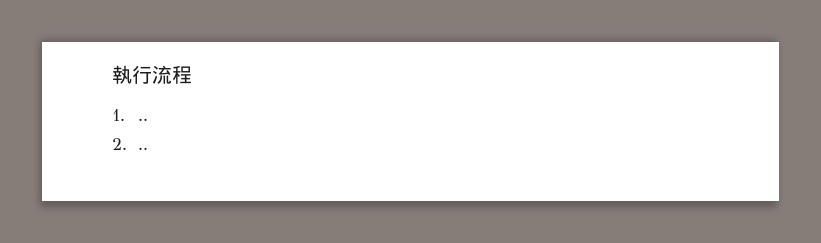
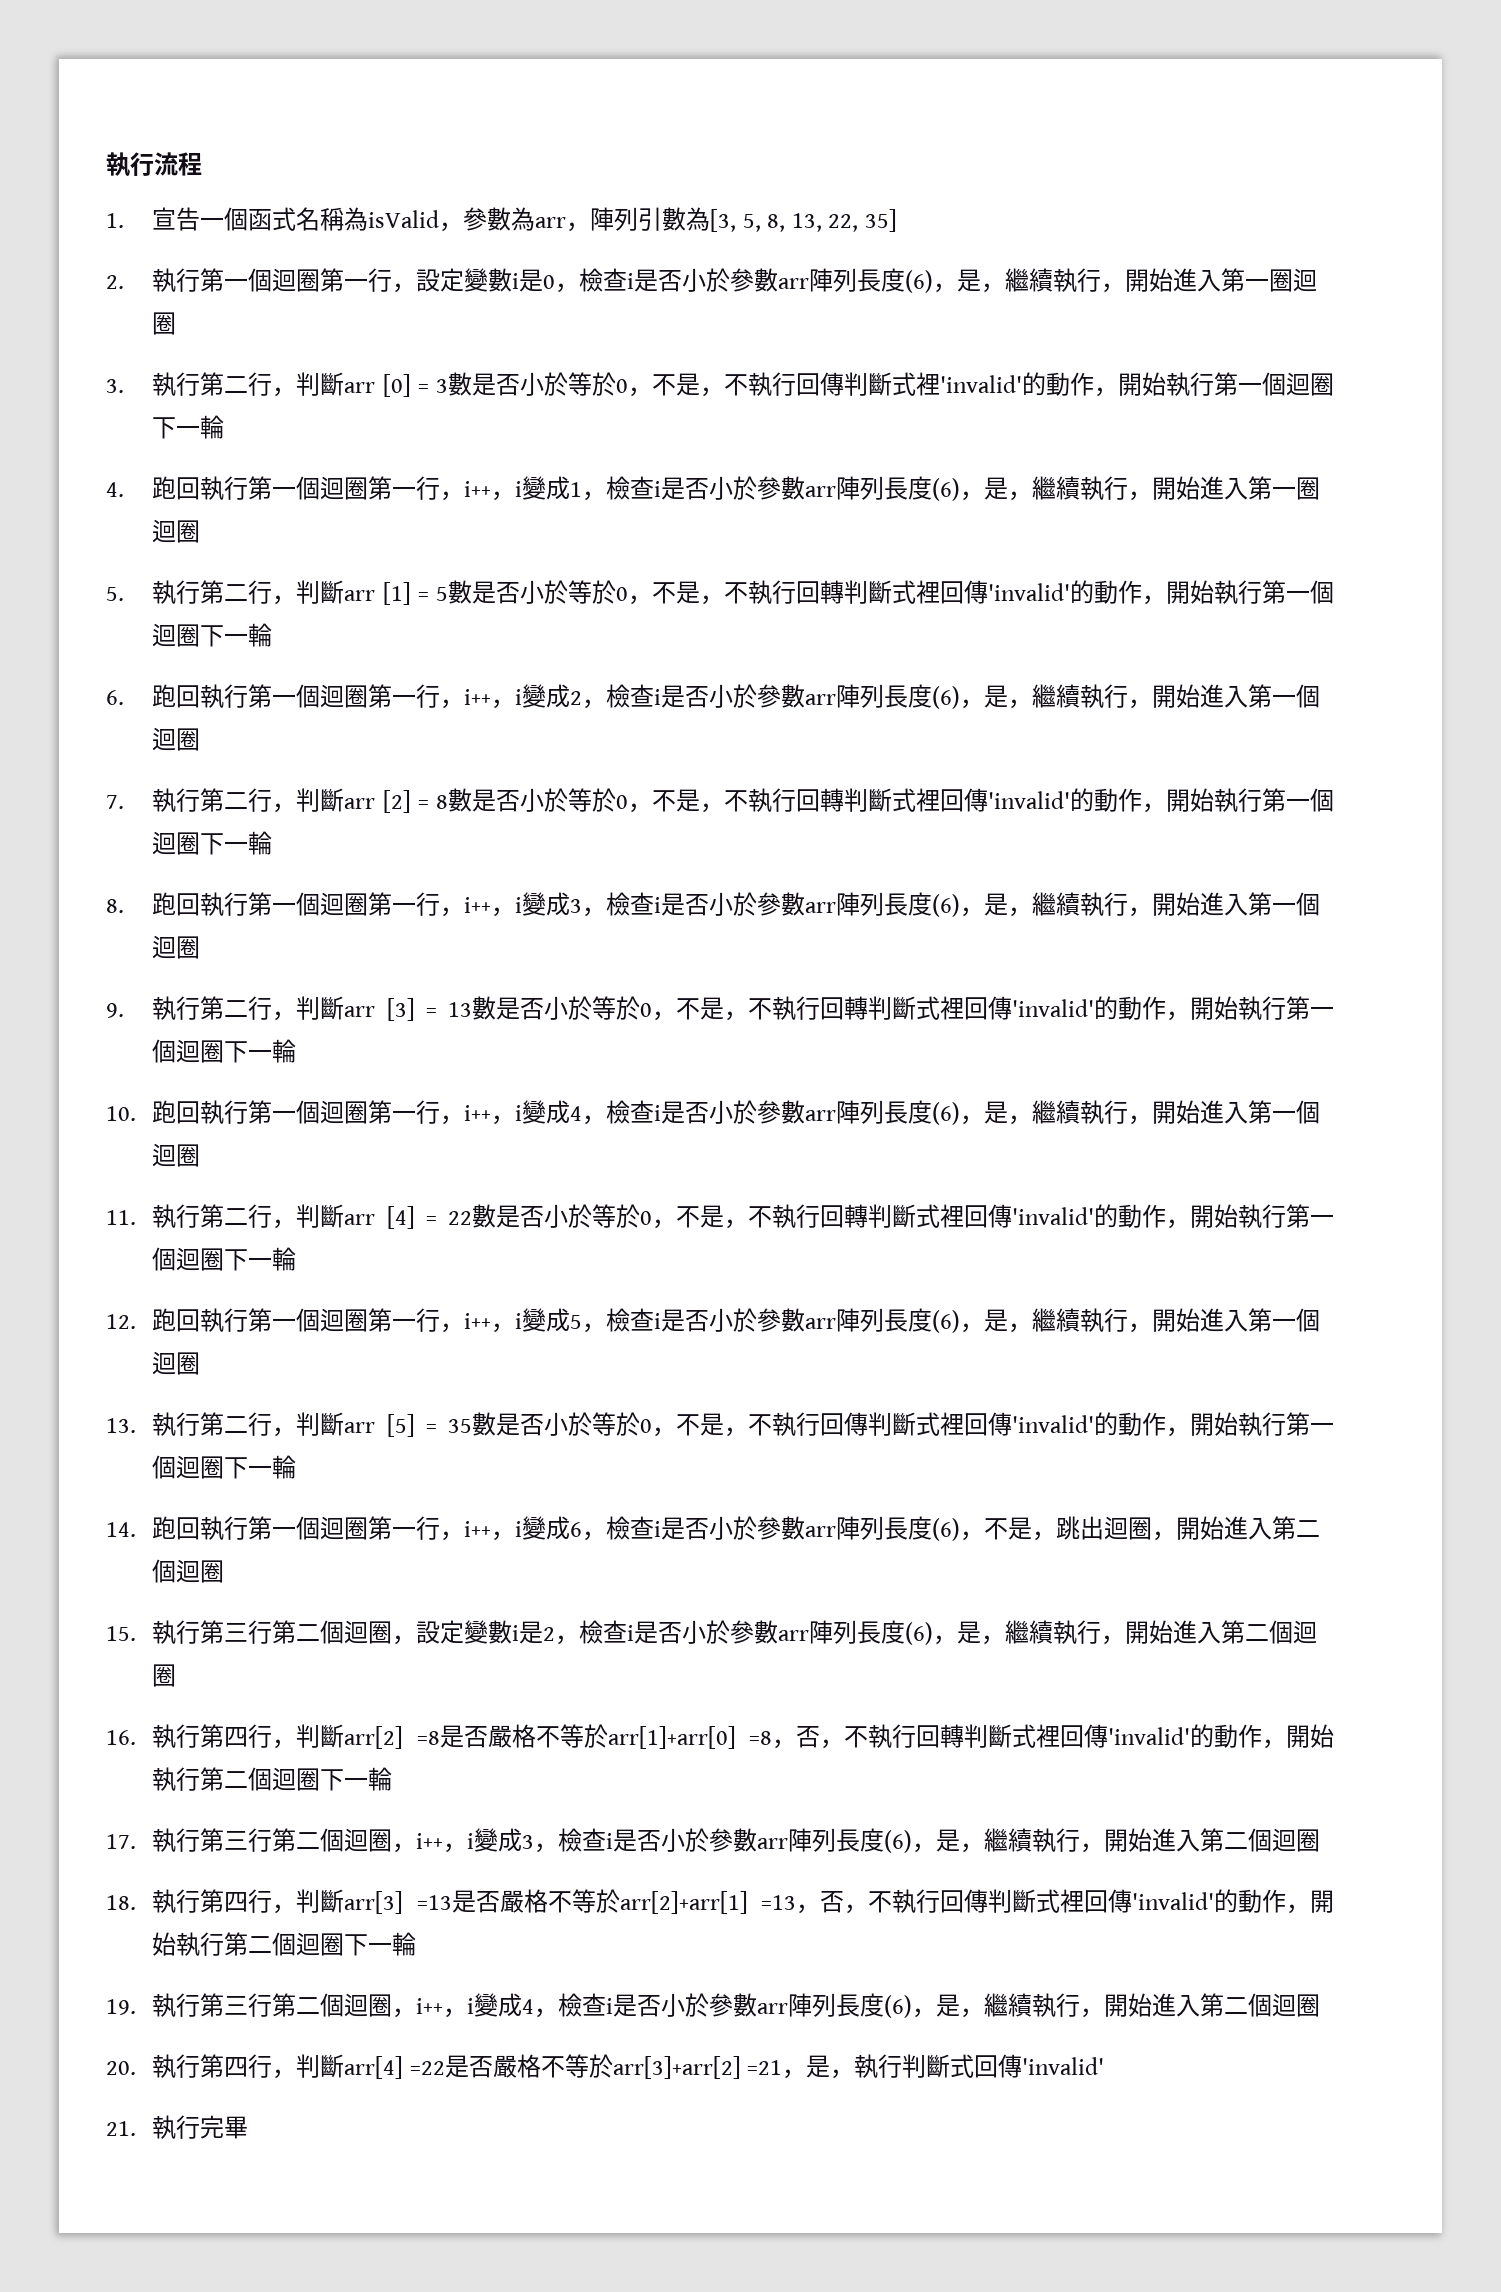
- 1. ..
- 2. ..
+ 1.宣告一個函式名稱為isValid，參數為arr，陣列引數為[3, 5, 8, 13, 22, 35]
+ 2.執行第一個迴圈第一行，設定變數i是0，檢查i是否小於參數arr陣列長度(6)，是，繼續執行，開始進入第一圈迴圈
+ 3.執行第二行，判斷arr [0] = 3數是否小於等於0，不是，不執行回傳判斷式裡'invalid'的動作，開始執行第一個迴圈下一輪
+ 4.跑回執行第一個迴圈第一行，i++，i變成1，檢查i是否小於參數arr陣列長度(6)，是，繼續執行，開始進入第一圈迴圈
+ 5.執行第二行，判斷arr [1] = 5數是否小於等於0，不是，不執行回轉判斷式裡回傳'invalid'的動作，開始執行第一個迴圈下一輪
+ 6.跑回執行第一個迴圈第一行，i++，i變成2，檢查i是否小於參數arr陣列長度(6)，是，繼續執行，開始進入第一個迴圈
+ 7.執行第二行，判斷arr [2] = 8數是否小於等於0，不是，不執行回轉判斷式裡回傳'invalid'的動作，開始執行第一個迴圈下一輪
+ 8.跑回執行第一個迴圈第一行，i++，i變成3，檢查i是否小於參數arr陣列長度(6)，是，繼續執行，開始進入第一個迴圈
+ 9.執行第二行，判斷arr [3] = 13數是否小於等於0，不是，不執行回轉判斷式裡回傳'invalid'的動作，開始執行第一個迴圈下一輪
+ 10.跑回執行第一個迴圈第一行，i++，i變成4，檢查i是否小於參數arr陣列長度(6)，是，繼續執行，開始進入第一個迴圈
+ 11.執行第二行，判斷arr [4] = 22數是否小於等於0，不是，不執行回轉判斷式裡回傳'invalid'的動作，開始執行第一個迴圈下一輪
+ 12.跑回執行第一個迴圈第一行，i++，i變成5，檢查i是否小於參數arr陣列長度(6)，是，繼續執行，開始進入第一個迴圈
+ 13.執行第二行，判斷arr [5] = 35數是否小於等於0，不是，不執行回傳判斷式裡回傳'invalid'的動作，開始執行第一個迴圈下一輪
+ 14.跑回執行第一個迴圈第一行，i++，i變成6，檢查i是否小於參數arr陣列長度(6)，不是，跳出迴圈，開始進入第二個迴圈
+ 15.執行第三行第二個迴圈，設定變數i是2，檢查i是否小於參數arr陣列長度(6)，是，繼續執行，開始進入第二個迴圈
+ 16.執行第四行，判斷arr[2] =8是否嚴格不等於arr[1]+arr[0] =8，否，不執行回轉判斷式裡回傳'invalid'的動作，開始執行第二個迴圈下一輪
+ 17.執行第三行第二個迴圈，i++，i變成3，檢查i是否小於參數arr陣列長度(6)，是，繼續執行，開始進入第二個迴圈
+ 18.執行第四行，判斷arr[3] =13是否嚴格不等於arr[2]+arr[1] =13，否，不執行回傳判斷式裡回傳'invalid'的動作，開始執行第二個迴圈下一輪
+ 19.執行第三行第二個迴圈，i++，i變成4，檢查i是否小於參數arr陣列長度(6)，是，繼續執行，開始進入第二個迴圈
+ 20.執行第四行，判斷arr[4] =22是否嚴格不等於arr[3]+arr[2] =21，是，執行判斷式回傳'invalid'
+ 21.執行完畢

